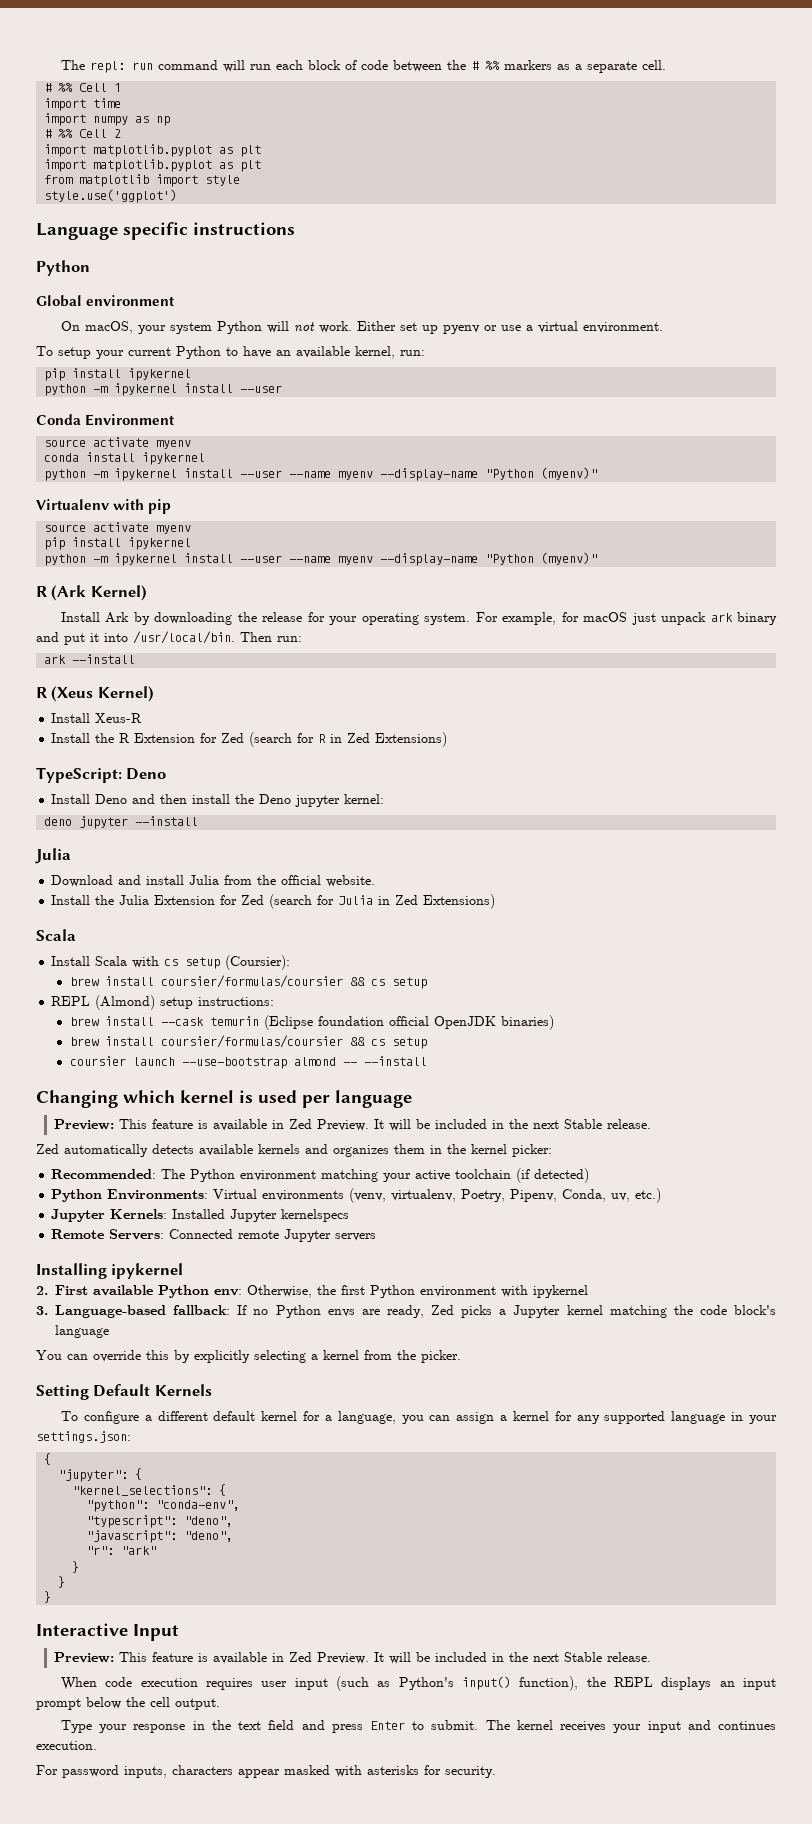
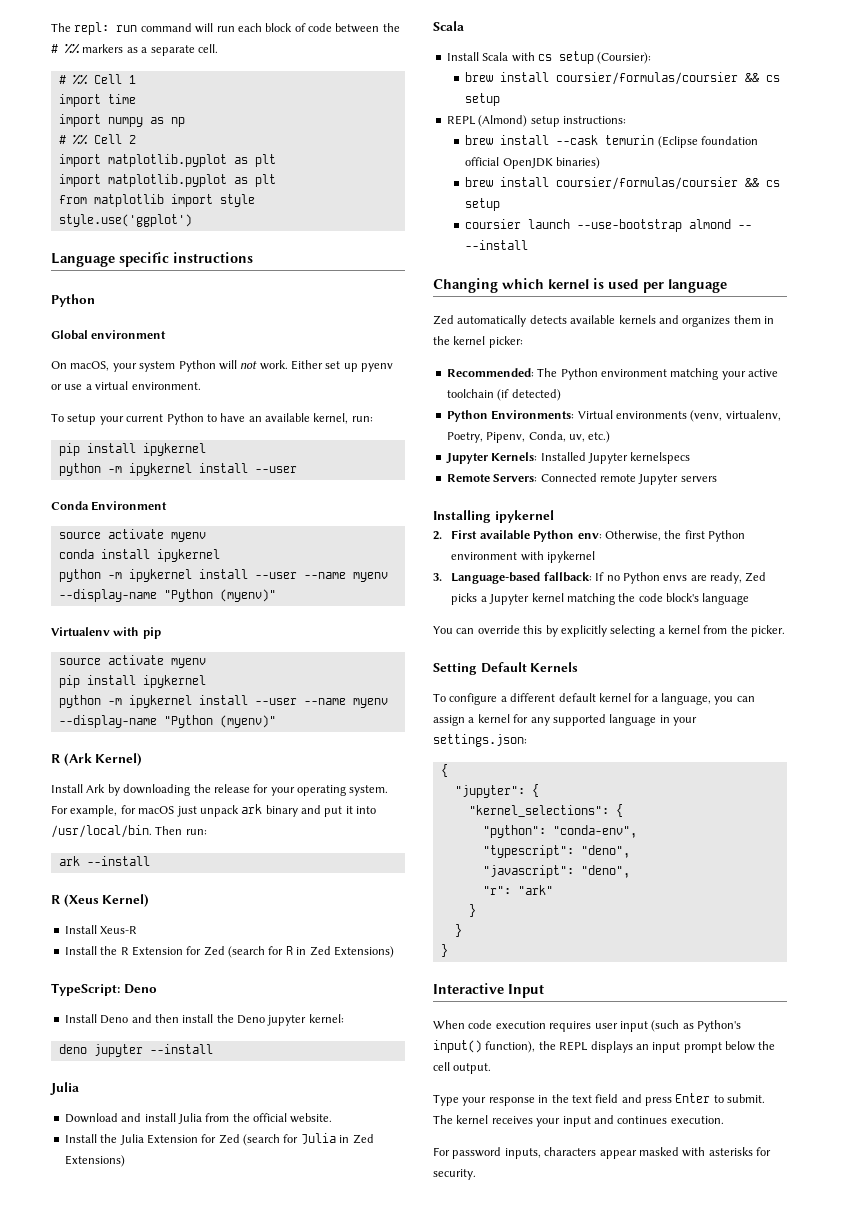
  Changing which kernel is used per language
- Preview: This feature is available in Zed Preview. It will be included in the next Stable release.
  Interactive Input
- Preview: This feature is available in Zed Preview. It will be included in the next Stable release.

